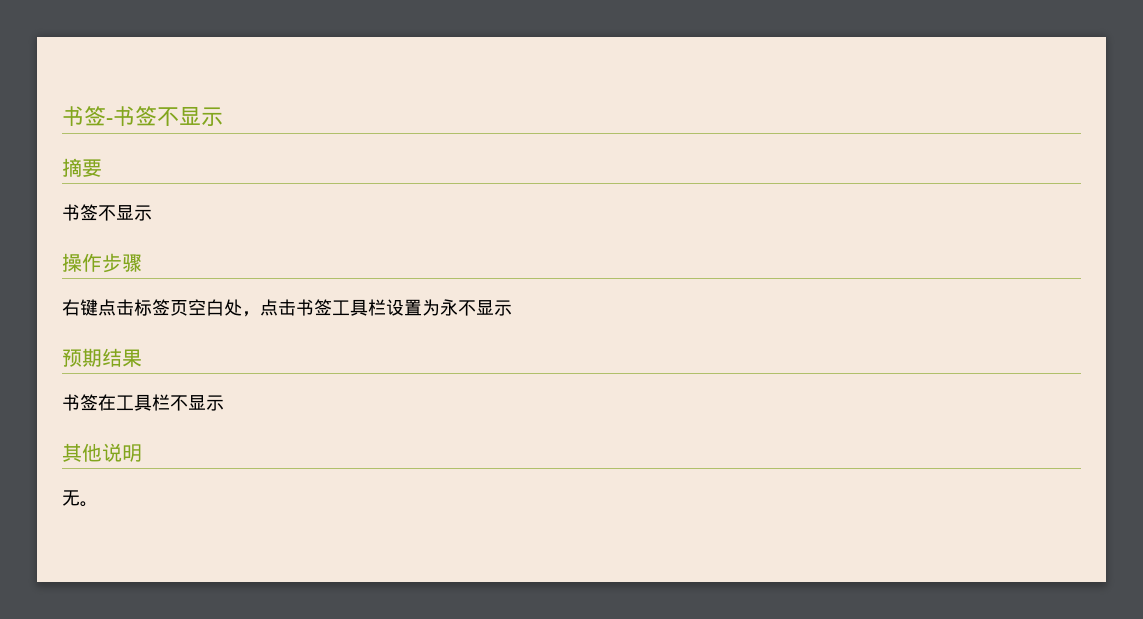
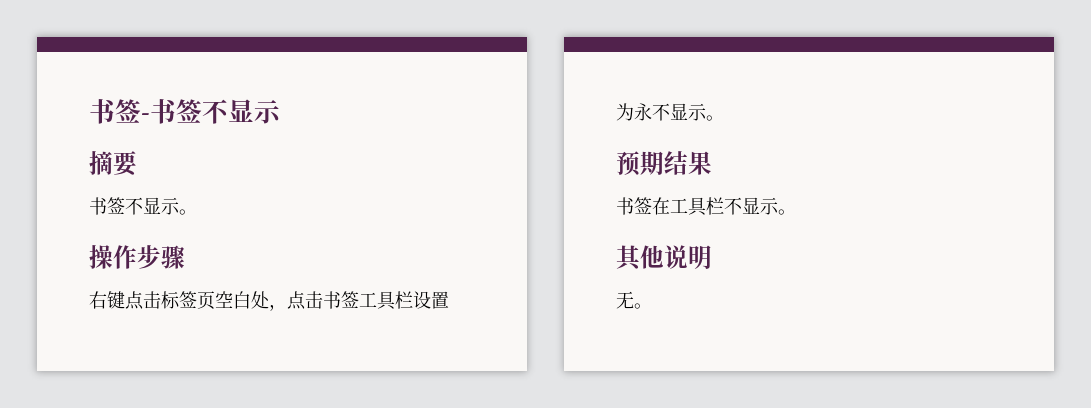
  摘要
- 书签不显示
+ 书签不显示。
- 右键点击标签页空白处，点击书签工具栏设置为永不显示
+ 右键点击标签页空白处，点击书签工具栏设置为永不显示。
- 书签在工具栏不显示
+ 书签在工具栏不显示。

